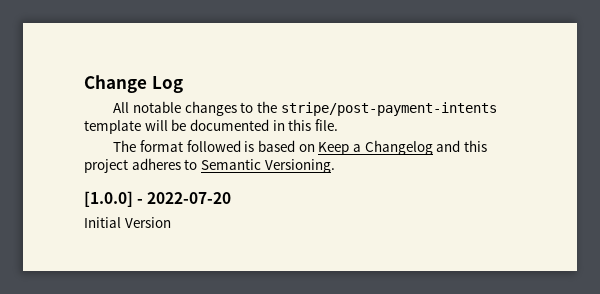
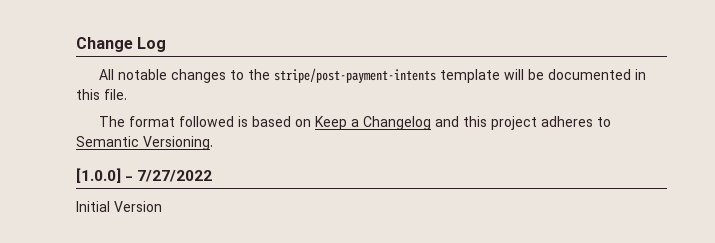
- [1.0.0] - 2022-07-20
+ [1.0.0] - 7/27/2022

